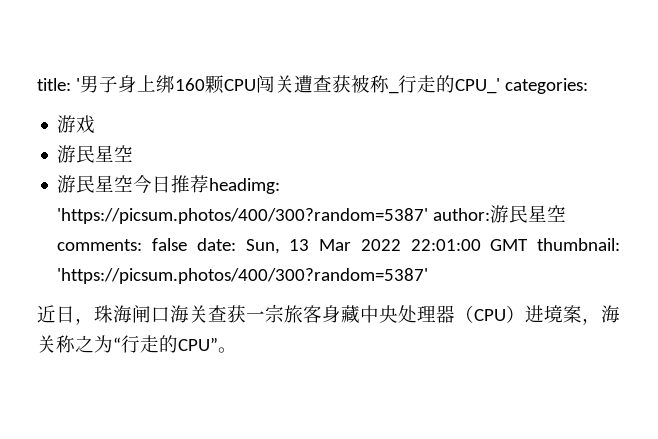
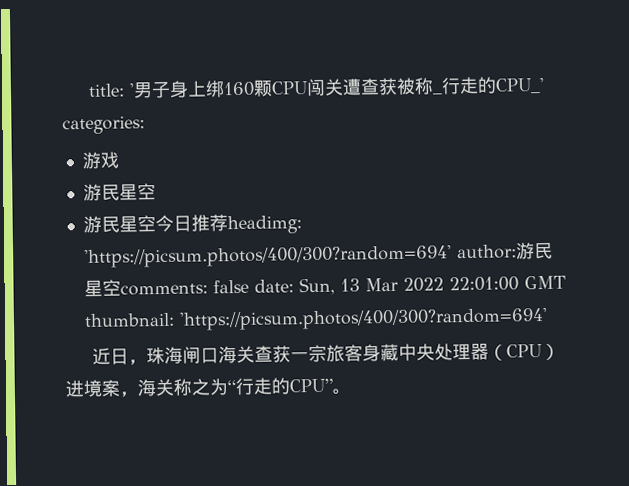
- 游民星空今日推荐headimg: 'https://picsum.photos/400/300?random=5387' author:游民星空comments: false date: Sun, 13 Mar 2022 22:01:00 GMT thumbnail: 'https://picsum.photos/400/300?random=5387'
+ 游民星空今日推荐headimg: 'https://picsum.photos/400/300?random=694' author:游民星空comments: false date: Sun, 13 Mar 2022 22:01:00 GMT thumbnail: 'https://picsum.photos/400/300?random=694'

